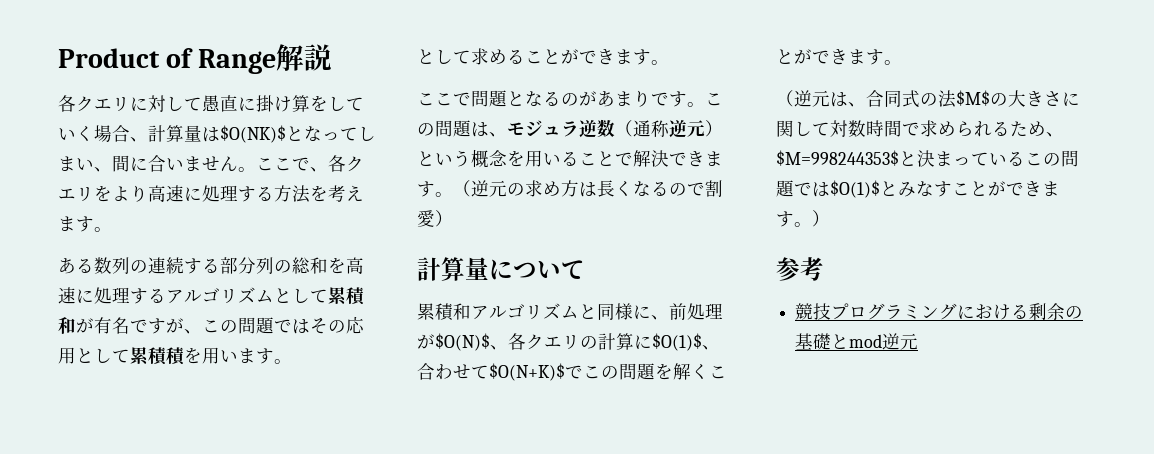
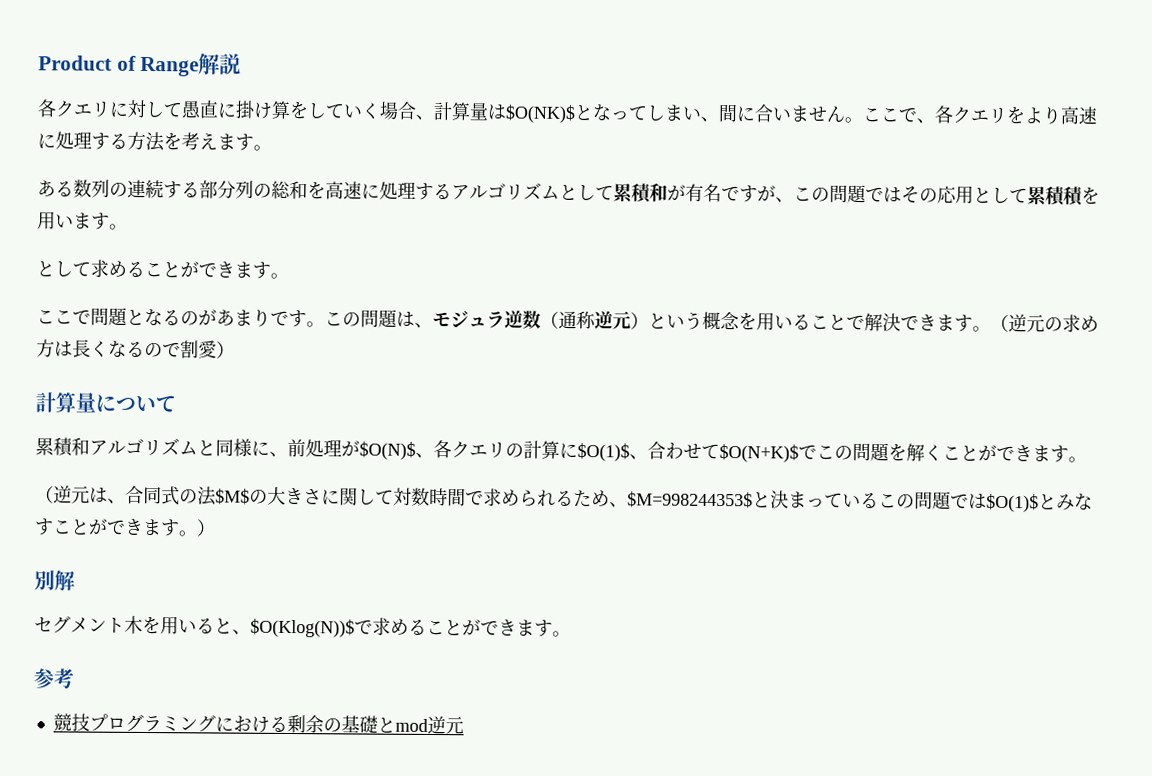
+ 別解
+ セグメント木を用いると、$O(Klog(N))$で求めることができます。

